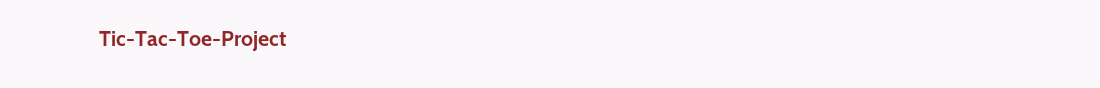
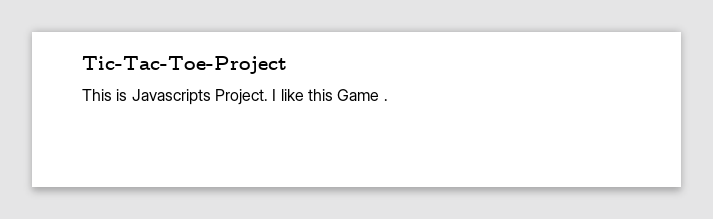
+ This is Javascripts Project. I like this Game .

